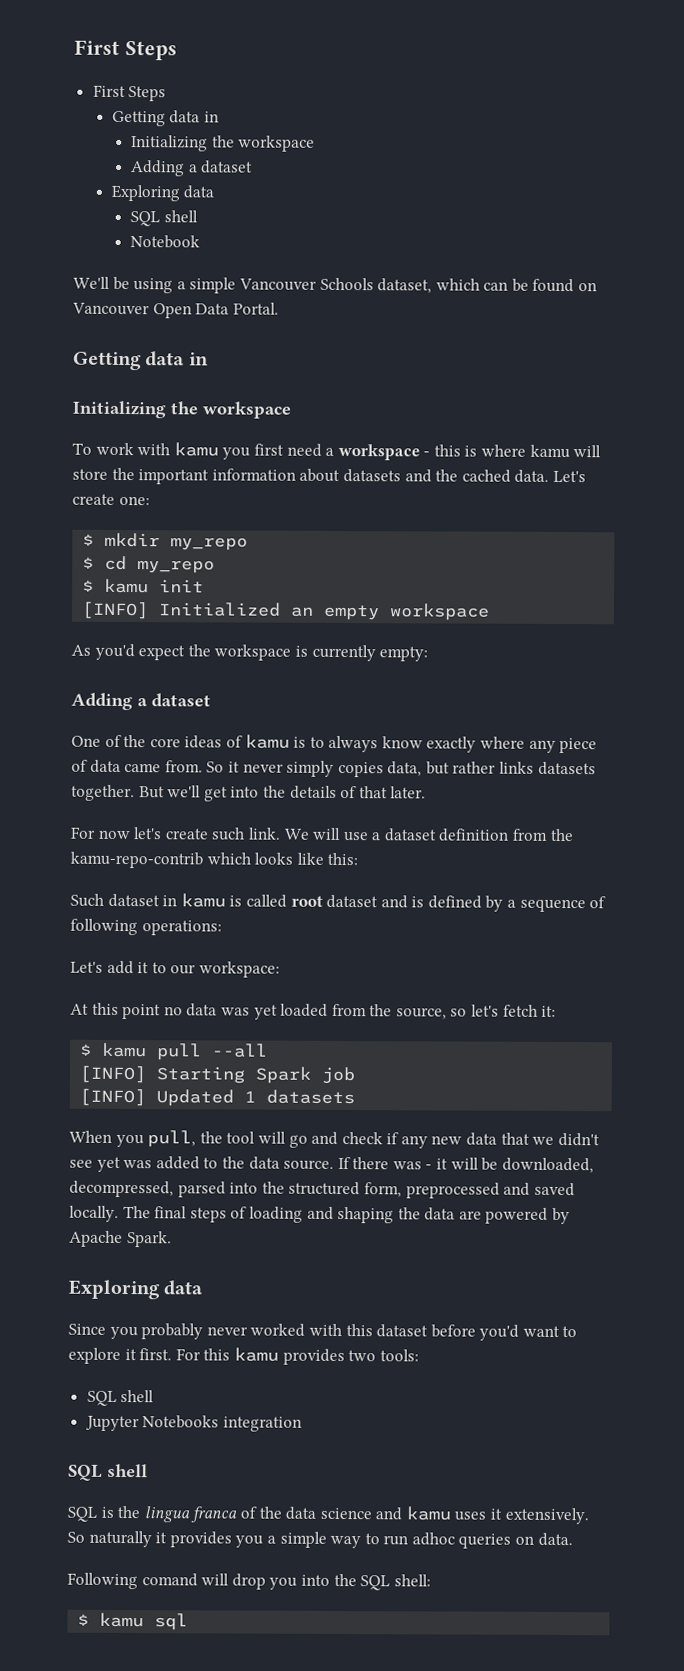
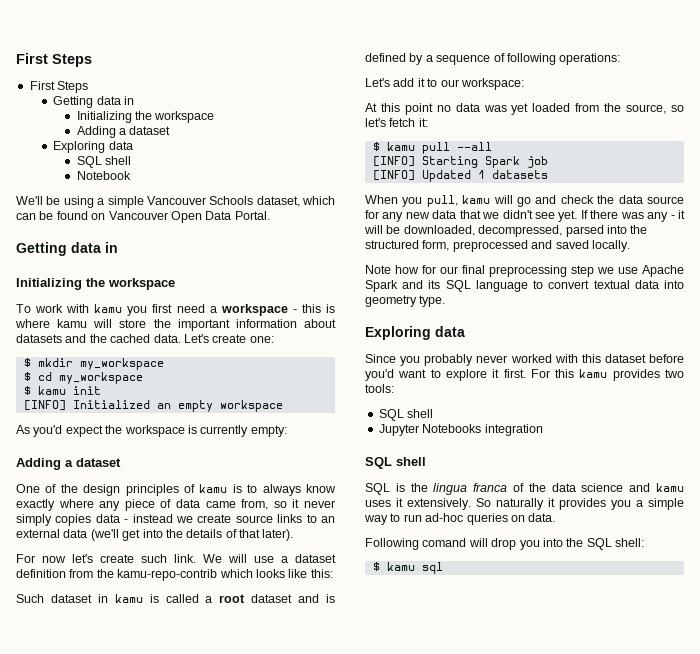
- $ mkdir my_repo
+ $ mkdir my_workspace
- $ cd my_repo
+ $ cd my_workspace
- One of the core ideas of kamu is to always know exactly where any piece of data came from. So it never simply copies data, but rather links datasets together. But we'll get into the details of that later.
+ One of the design principles of kamu is to always know exactly where any piece of data came from, so it never simply copies data - instead we create source links to an external data (we'll get into the details of that later).
- Such dataset in kamu is called root dataset and is defined by a sequence of following operations:
+ Such dataset in kamu is called a root dataset and is defined by a sequence of following operations:
- When you pull, the tool will go and check if any new data that we didn't see yet was added to the data source.
+ When you pull, kamu will go and check the data source for any new data that we didn't see yet.
- If there was - it will be downloaded, decompressed, parsed into the structured form, preprocessed and saved locally. The final steps of loading and shaping the data are powered by Apache Spark.
+ If there was any - it will be downloaded, decompressed, parsed into the structured form, preprocessed and saved locally.
+ Note how for our final preprocessing step we use Apache Spark and its SQL language to convert textual data into geometry type.
- So naturally it provides you a simple way to run adhoc queries on data.
+ So naturally it provides you a simple way to run ad-hoc queries on data.

